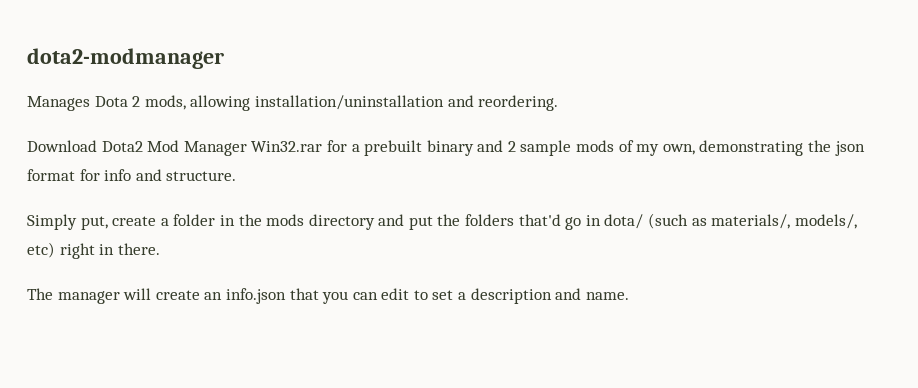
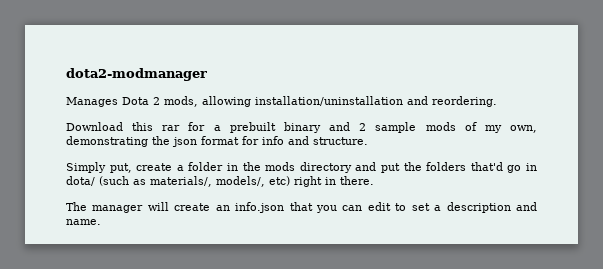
- Download Dota2 Mod Manager Win32.rar for a prebuilt binary and 2 sample mods of my own, demonstrating the json format for info and structure.
+ Download this rar for a prebuilt binary and 2 sample mods of my own, demonstrating the json format for info and structure.

